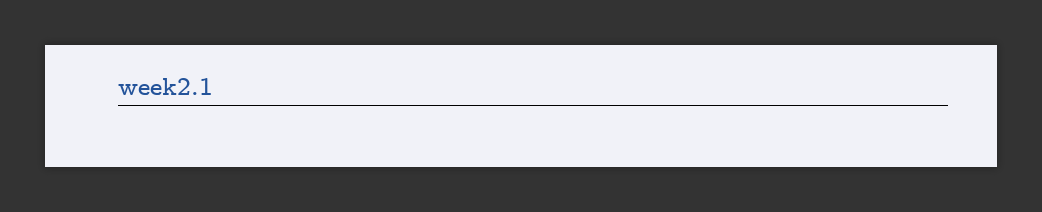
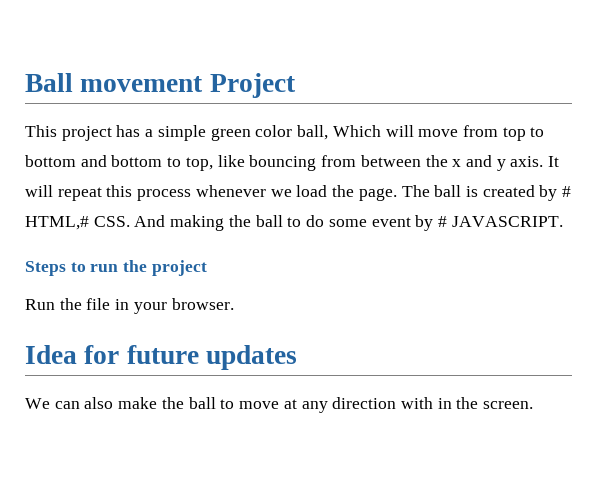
- week2.1
+ Ball movement Project
+ This project has a simple green color ball, Which will move from top to bottom and bottom to top, like bouncing from between the x and y axis. It will repeat this process whenever we load the page. The ball is created by # HTML,# CSS. And making the ball to do some event by # JAVASCRIPT.
+ Steps to run the project
+ Run the file in your browser.
+ Idea for future updates
+ We can also make the ball to move at any direction with in the screen.

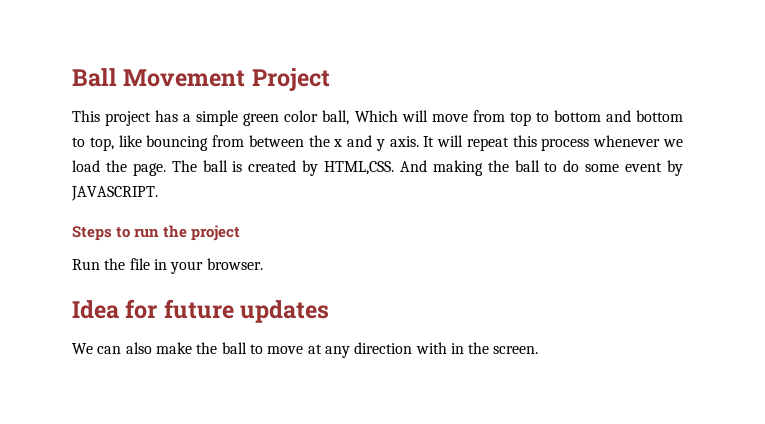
- Ball movement Project
+ Ball Movement Project
- The ball is created by # HTML,# CSS. And making the ball to do some event by # JAVASCRIPT.
+ The ball is created by HTML,CSS. And making the ball to do some event by JAVASCRIPT.

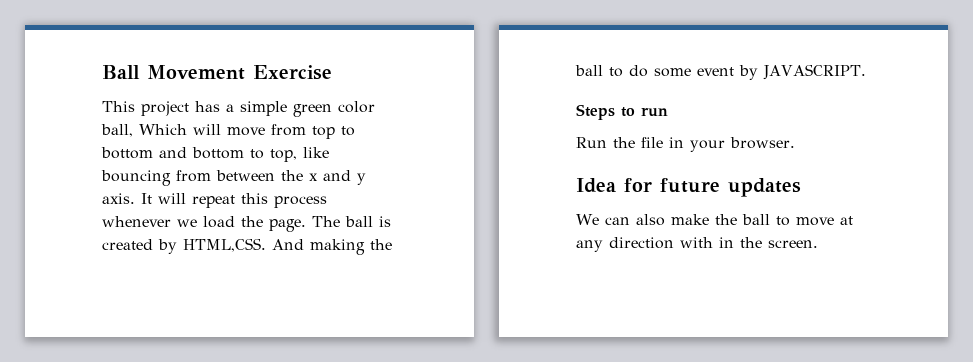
- Ball Movement Project
+ Ball Movement Exercise
- Steps to run the project
+ Steps to run

